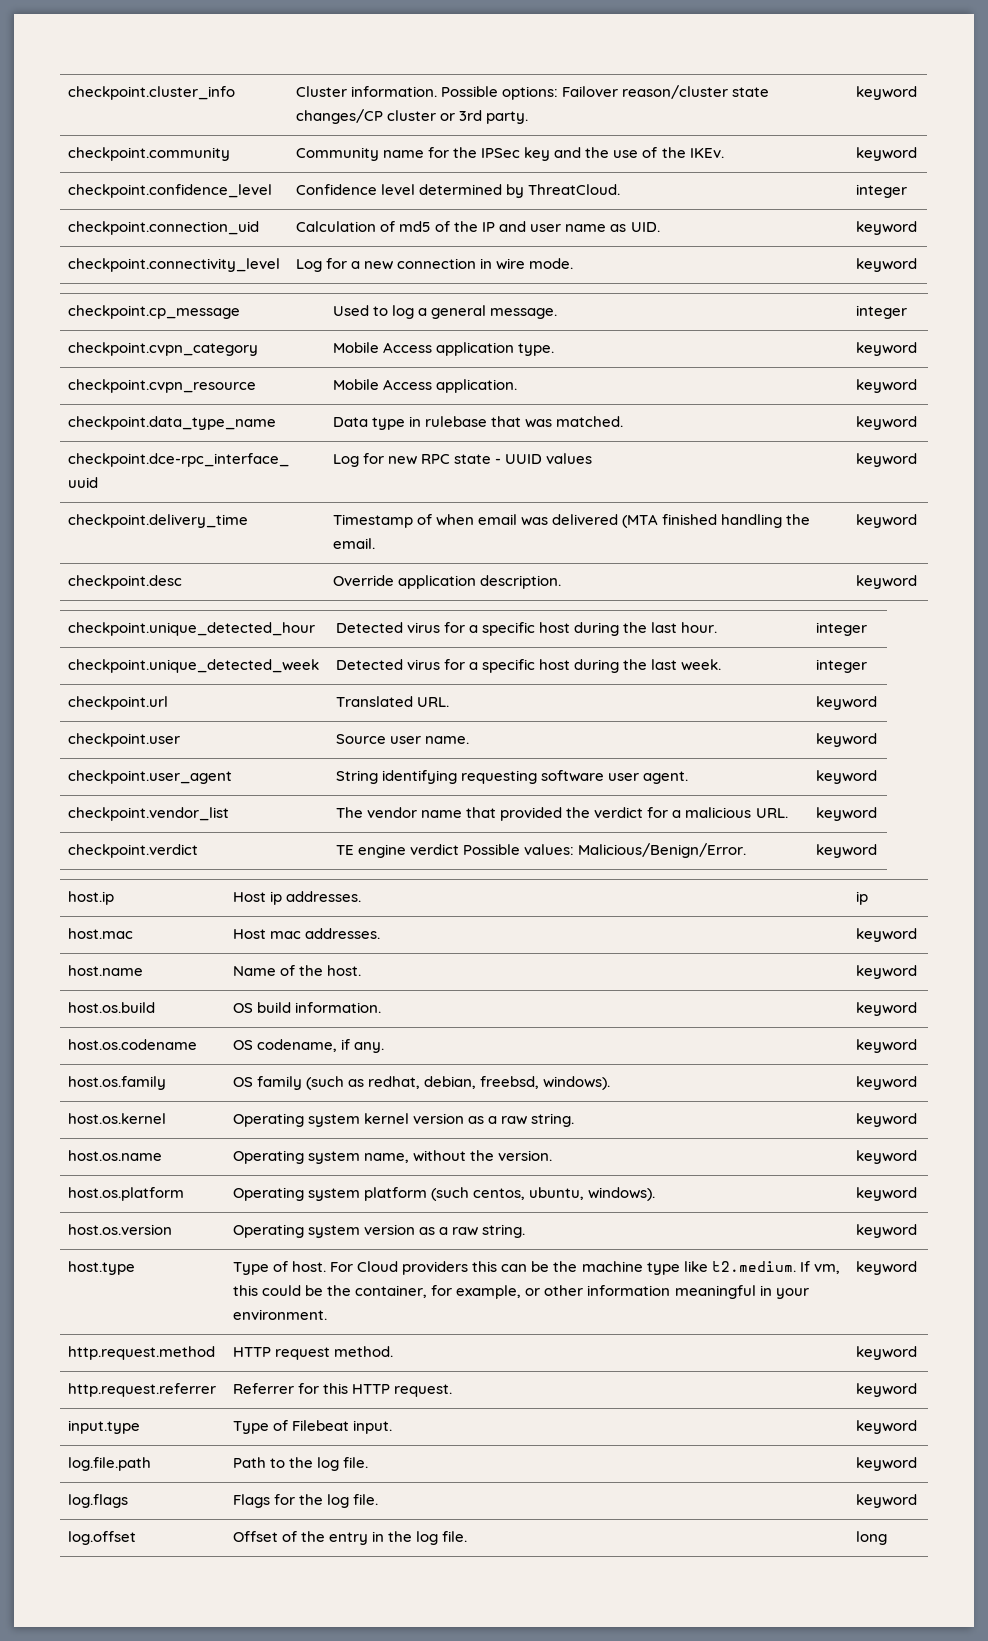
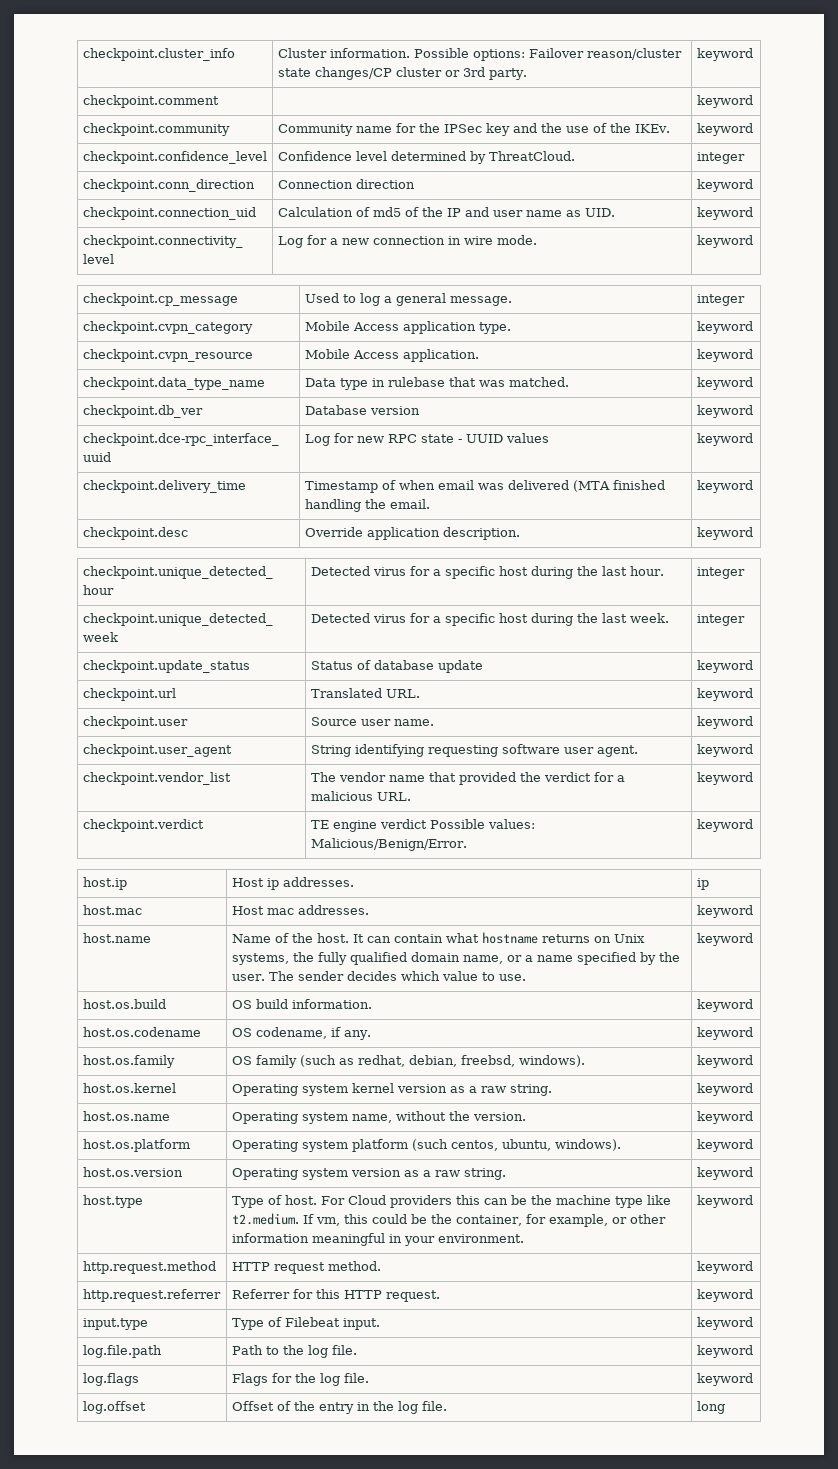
+ checkpoint.comment | | keyword
+ checkpoint.conn_direction | Connection direction | keyword
+ checkpoint.db_ver | Database version | keyword
+ checkpoint.update_status | Status of database update | keyword
- host.name | Name of the host. | keyword
+ host.name | Name of the host. It can contain what hostname returns on Unix systems, the fully qualified domain name, or a name specified by the user. The sender decides which value to use. | keyword

